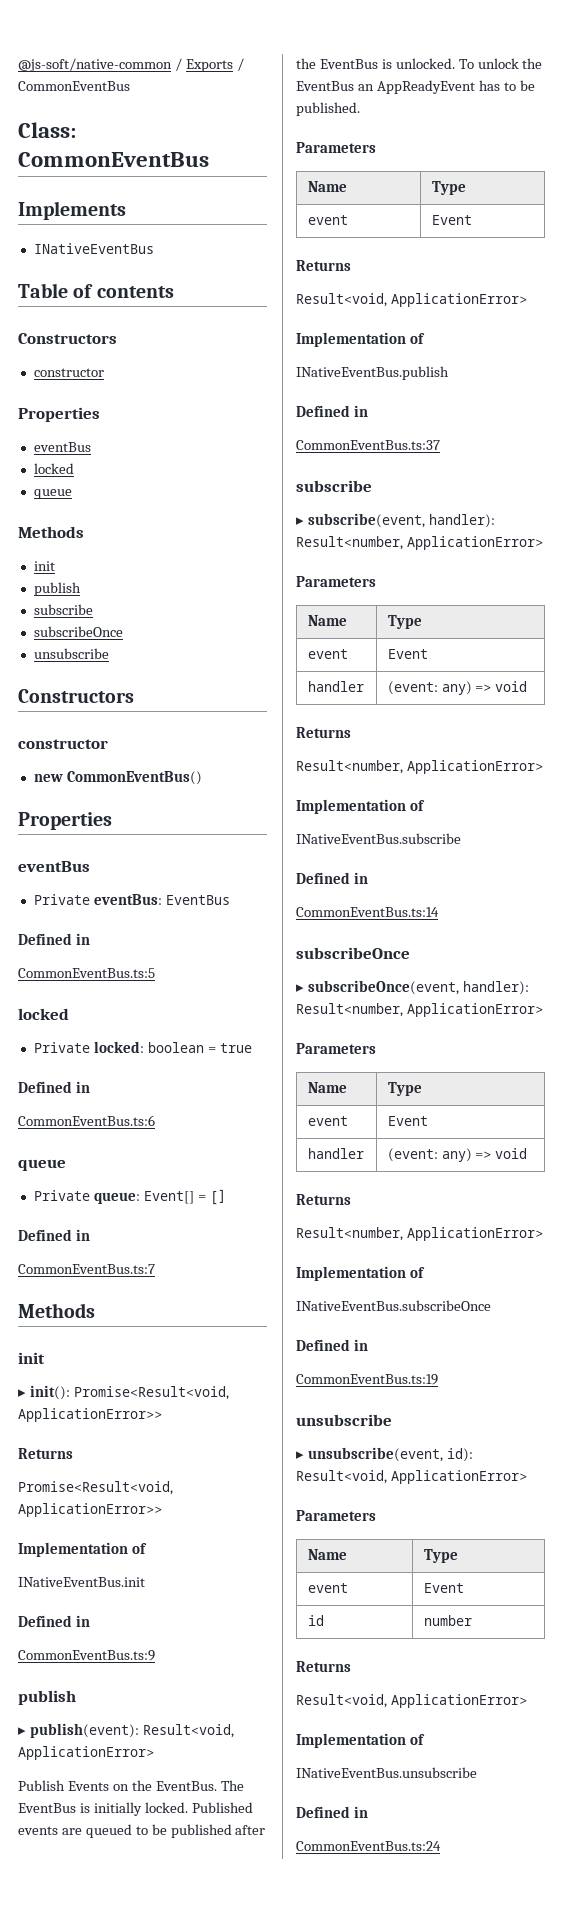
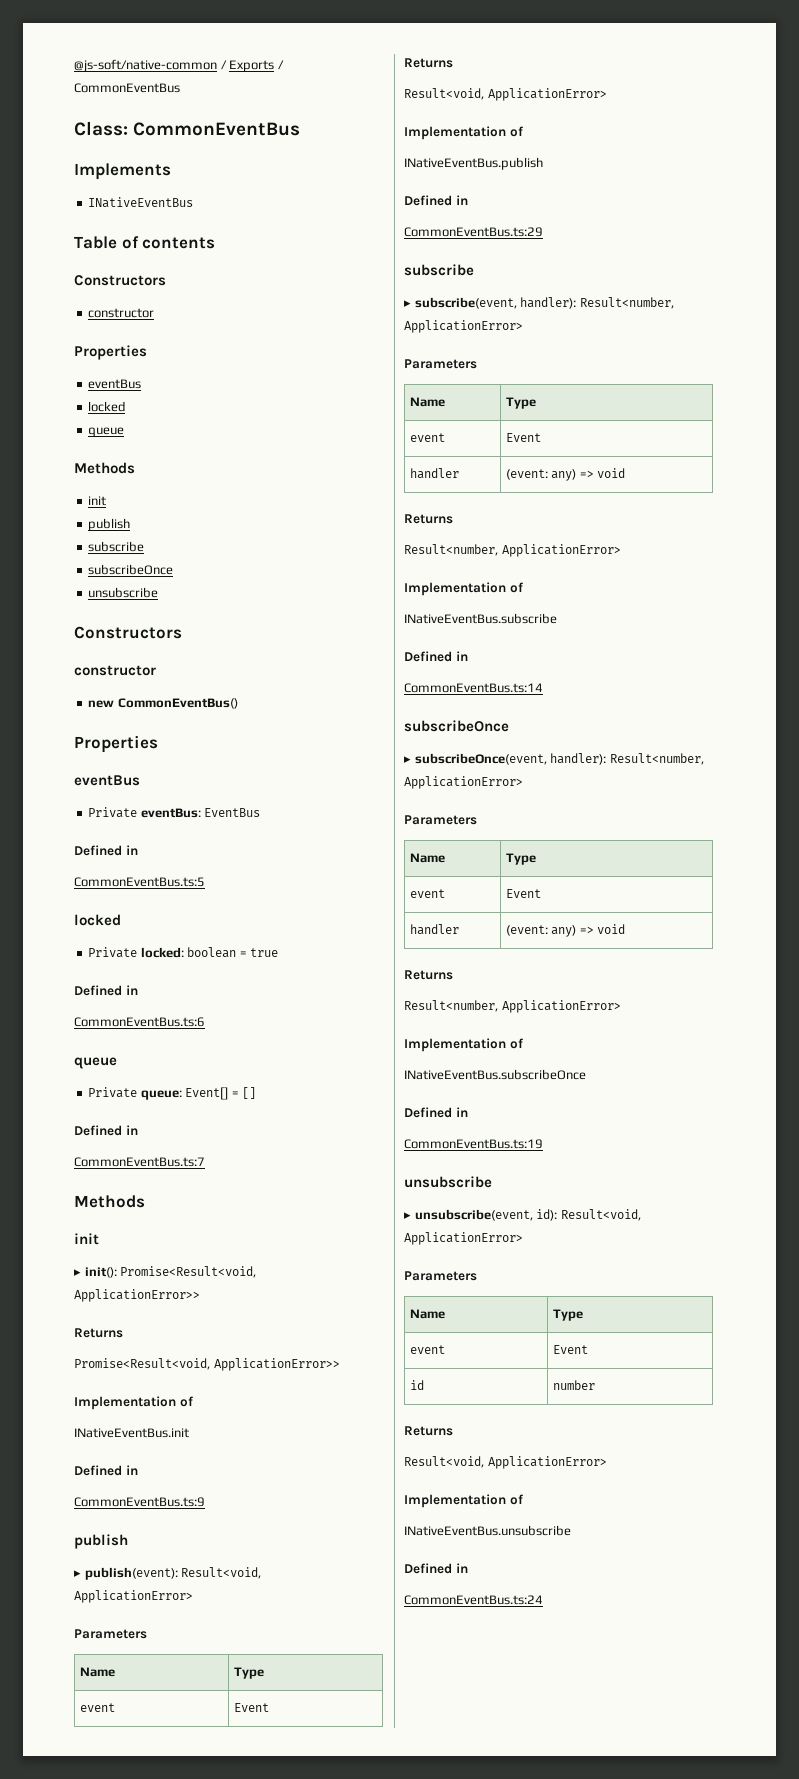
- Publish Events on the EventBus. The EventBus is initially locked. Published events are queued to be published after the EventBus is unlocked. To unlock the EventBus an AppReadyEvent has to be published.
- CommonEventBus.ts:37
+ CommonEventBus.ts:29

